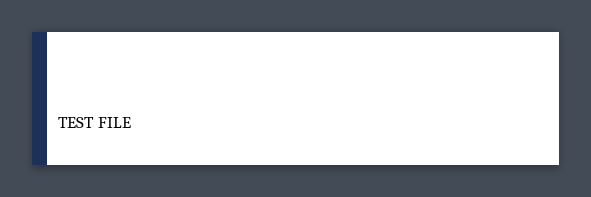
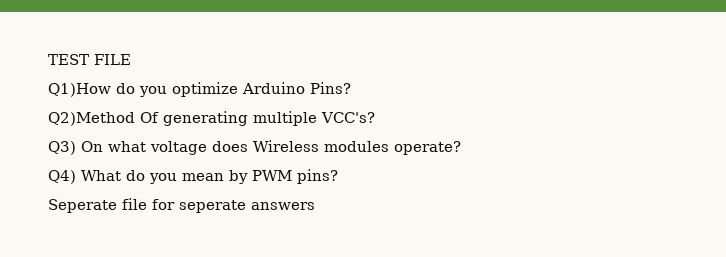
+ Q1)How do you optimize Arduino Pins?
+ Q2)Method Of generating multiple VCC's?
+ Q3) On what voltage does Wireless modules operate?
+ Q4) What do you mean by PWM pins?
+ Seperate file for seperate answers

